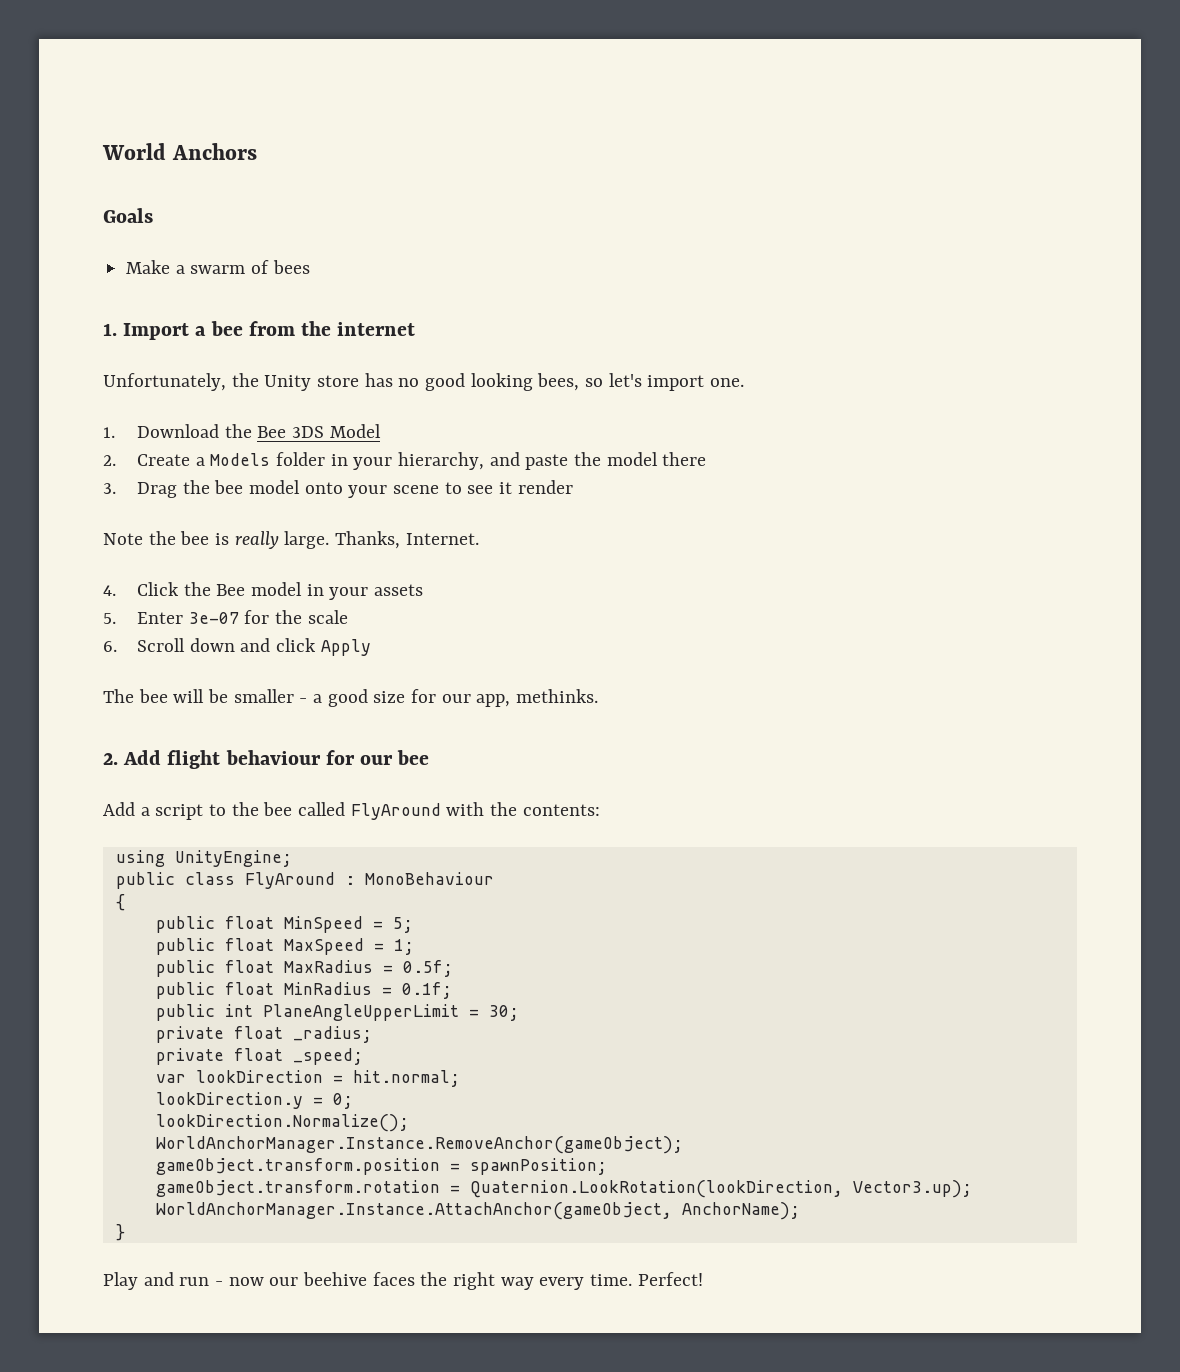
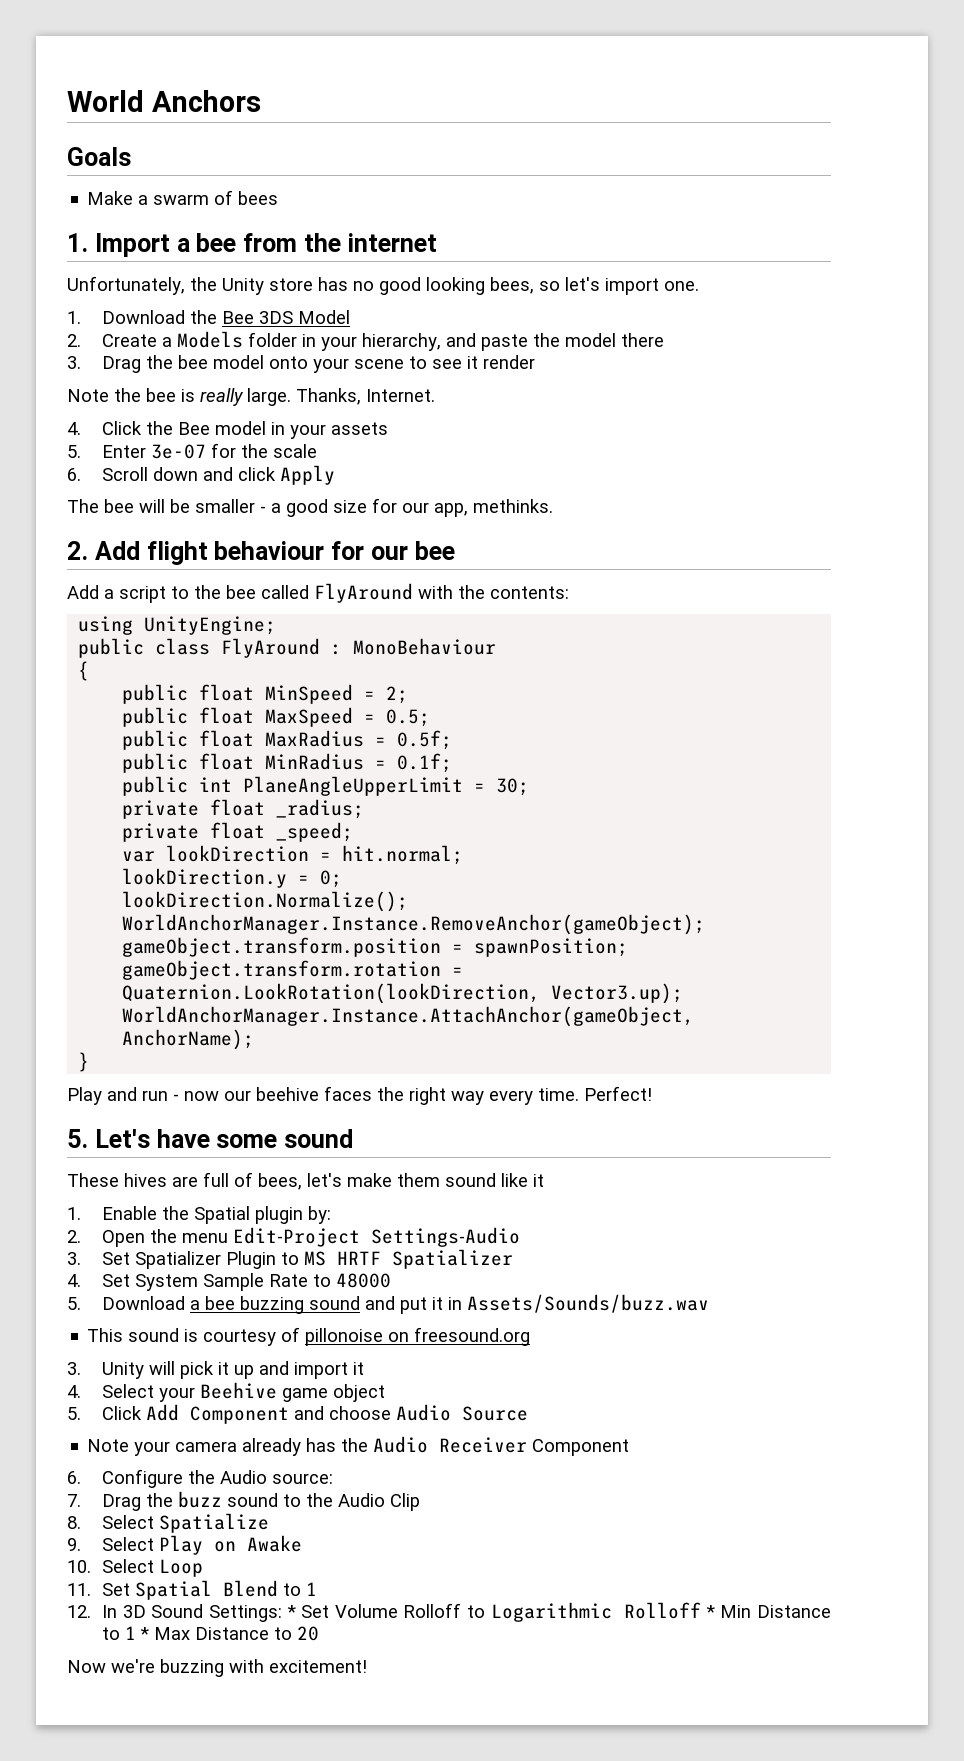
- public float MinSpeed = 5;
+ public float MinSpeed = 2;
- public float MaxSpeed = 1;
+ public float MaxSpeed = 0.5;
+ 5. Let's have some sound
+ These hives are full of bees, let's make them sound like it
+ 1. Enable the Spatial plugin by:
+ 2. Open the menu Edit-Project Settings-Audio
+ 3. Set Spatializer Plugin to MS HRTF Spatializer
+ 4. Set System Sample Rate to 48000
+ 5. Download a bee buzzing sound and put it in Assets/Sounds/buzz.wav
+ This sound is courtesy of pillonoise on freesound.org
+ 3. Unity will pick it up and import it
+ 4. Select your Beehive game object
+ 5. Click Add Component and choose Audio Source
+ Note your camera already has the Audio Receiver Component
+ 6. Configure the Audio source:
+ 7. Drag the buzz sound to the Audio Clip
+ 8. Select Spatialize
+ 9. Select Play on Awake
+ 10. Select Loop
+ 11. Set Spatial Blend to 1
+ 12. In 3D Sound Settings: * Set Volume Rolloff to Logarithmic Rolloff * Min Distance to 1 * Max Distance to 20
+ Now we're buzzing with excitement!

